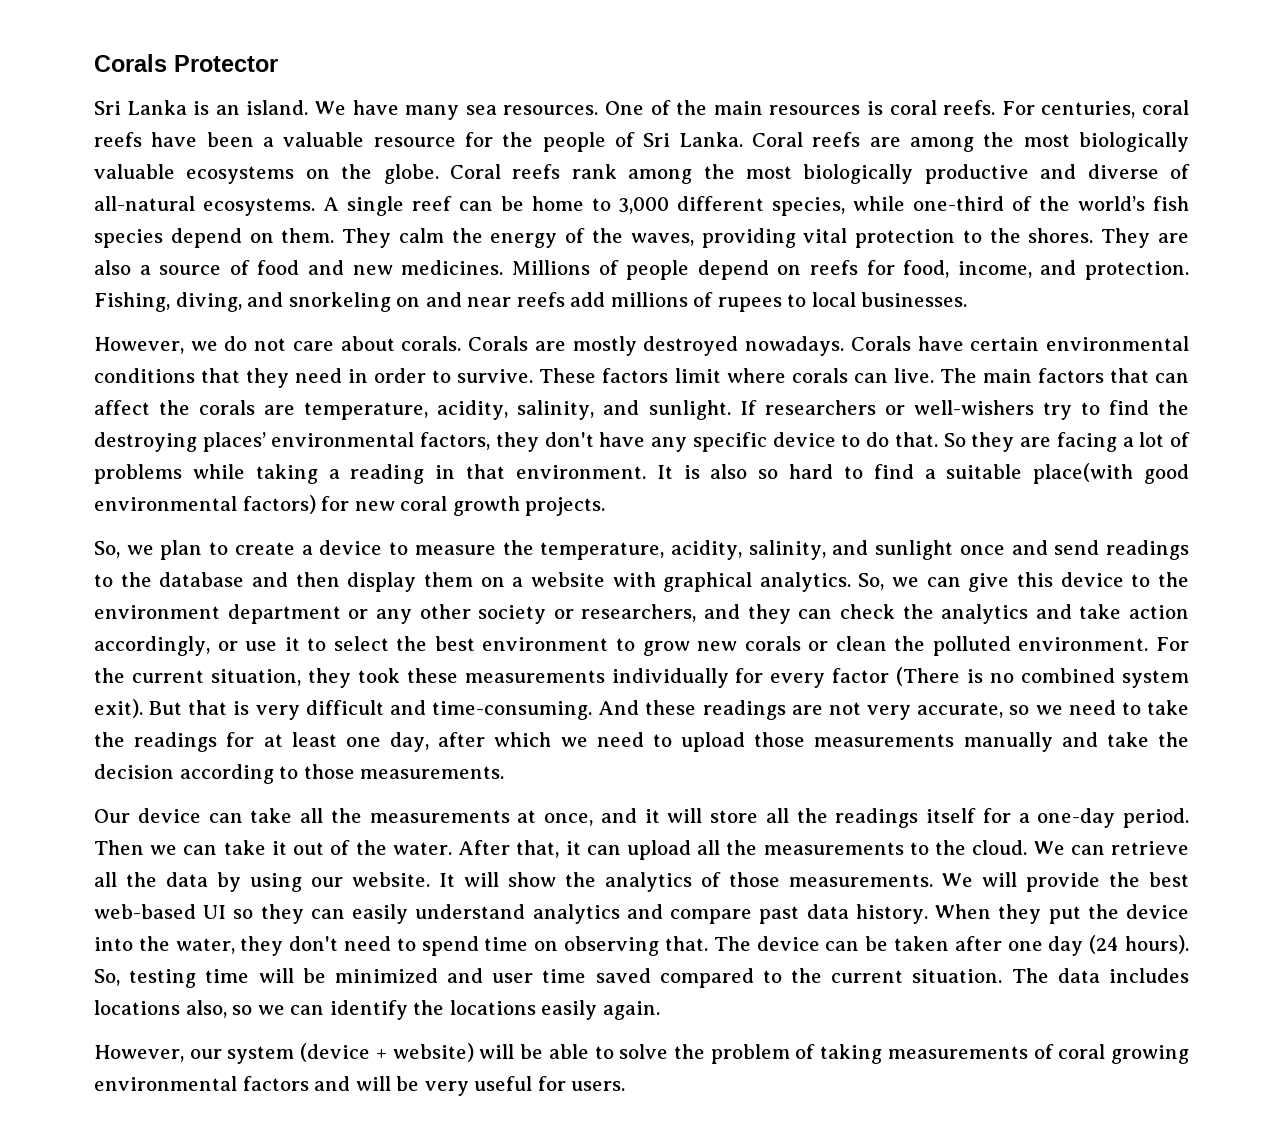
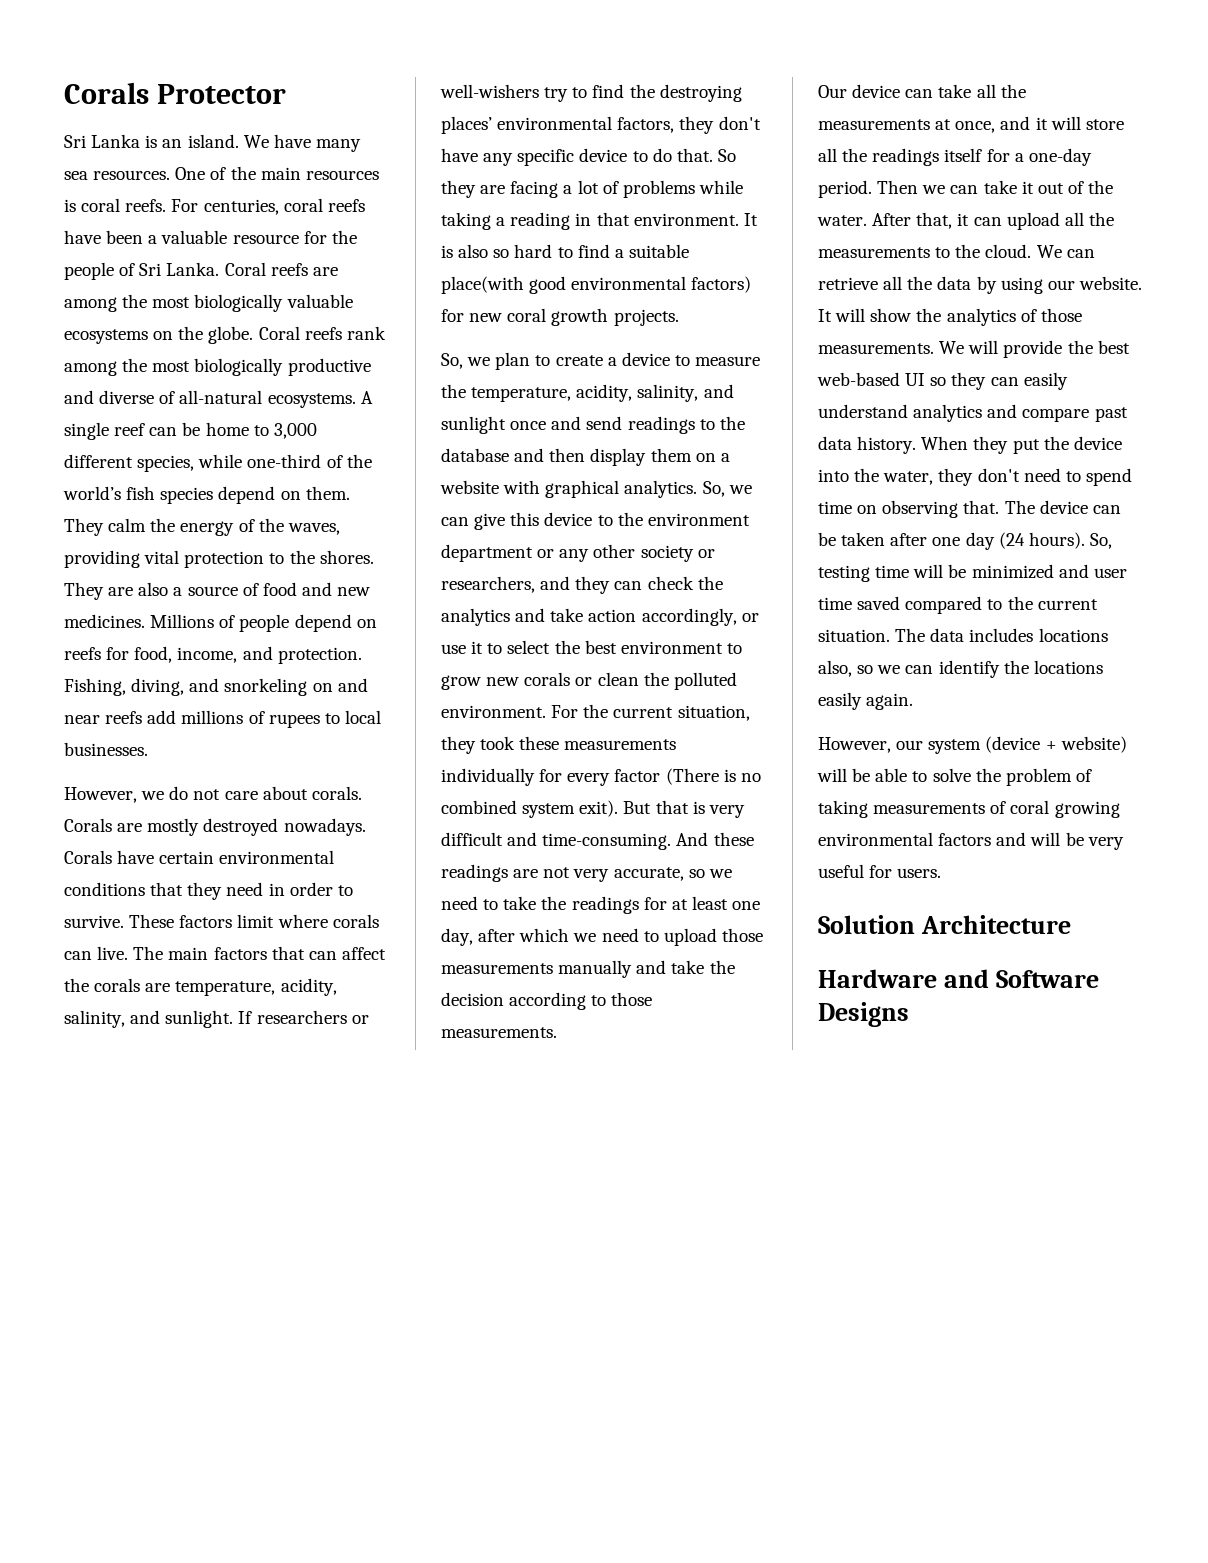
+ Solution Architecture
+ Hardware and Software Designs

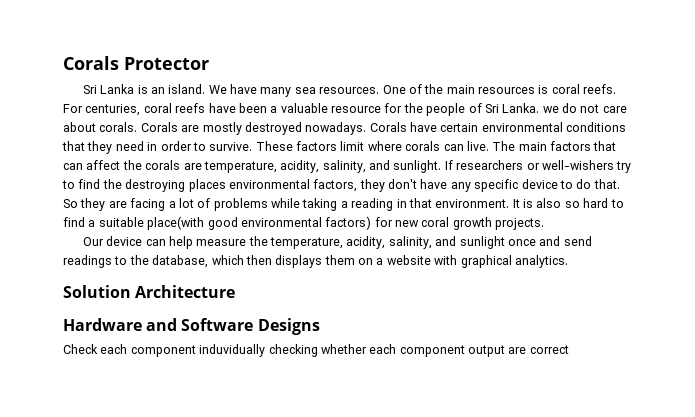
- For centuries, coral reefs have been a valuable resource for the people of Sri Lanka. Coral reefs are among the most biologically valuable ecosystems on the globe. Coral reefs rank among the most biologically productive and diverse of all-natural ecosystems. A single reef can be home to 3,000 different species, while one-third of the world’s fish species depend on them. They calm the energy of the waves, providing vital protection to the shores. They are also a source of food and new medicines. Millions of people depend on reefs for food, income, and protection. Fishing, diving, and snorkeling on and near reefs add millions of rupees to local businesses.
- However, we do not care about corals.
+ For centuries, coral reefs have been a valuable resource for the people of Sri Lanka. we do not care about corals.
- If researchers or well-wishers try to find the destroying places’ environmental factors, they don't have any specific device to do that.
+ If researchers or well-wishers try to find the destroying places environmental factors, they don't have any specific device to do that.
- So, we plan to create a device to measure the temperature, acidity, salinity, and sunlight once and send readings to the database and then display them on a website with graphical analytics. So, we can give this device to the environment department or any other society or researchers, and they can check the analytics and take action accordingly, or use it to select the best environment to grow new corals or clean the polluted environment. For the current situation, they took these measurements individually for every factor (There is no combined system exit). But that is very difficult and time-consuming. And these readings are not very accurate, so we need to take the readings for at least one day, after which we need to upload those measurements manually and take the decision according to those measurements.
- Our device can take all the measurements at once, and it will store all the readings itself for a one-day period. Then we can take it out of the water. After that, it can upload all the measurements to the cloud. We can retrieve all the data by using our website. It will show the analytics of those measurements. We will provide the best web-based UI so they can easily understand analytics and compare past data history. When they put the device into the water, they don't need to spend time on observing that. The device can be taken after one day (24 hours). So, testing time will be minimized and user time saved compared to the current situation. The data includes locations also, so we can identify the locations easily again.
- However, our system (device + website) will be able to solve the problem of taking measurements of coral growing environmental factors and will be very useful for users.
+ Our device can help measure the temperature, acidity, salinity, and sunlight once and send readings to the database, which then displays them on a website with graphical analytics.
+ Check each component induvidually checking whether each component output are correct

